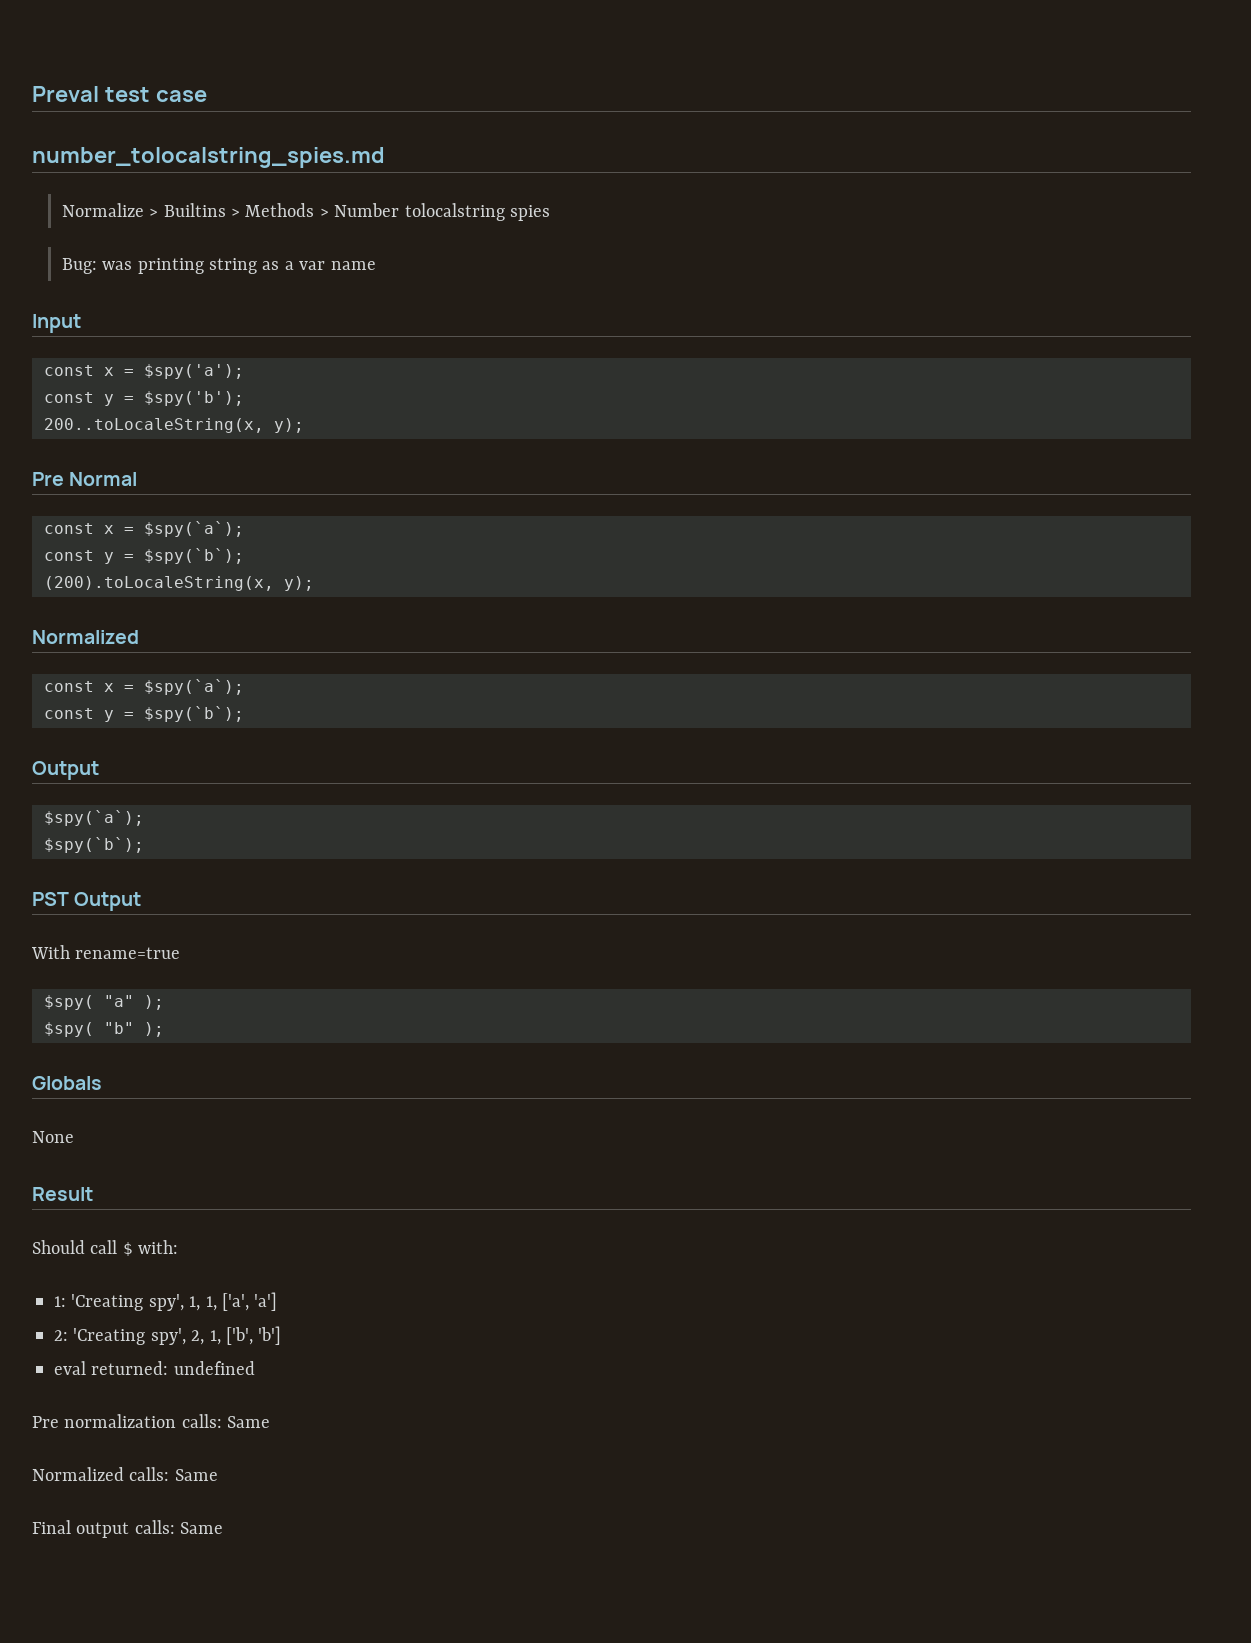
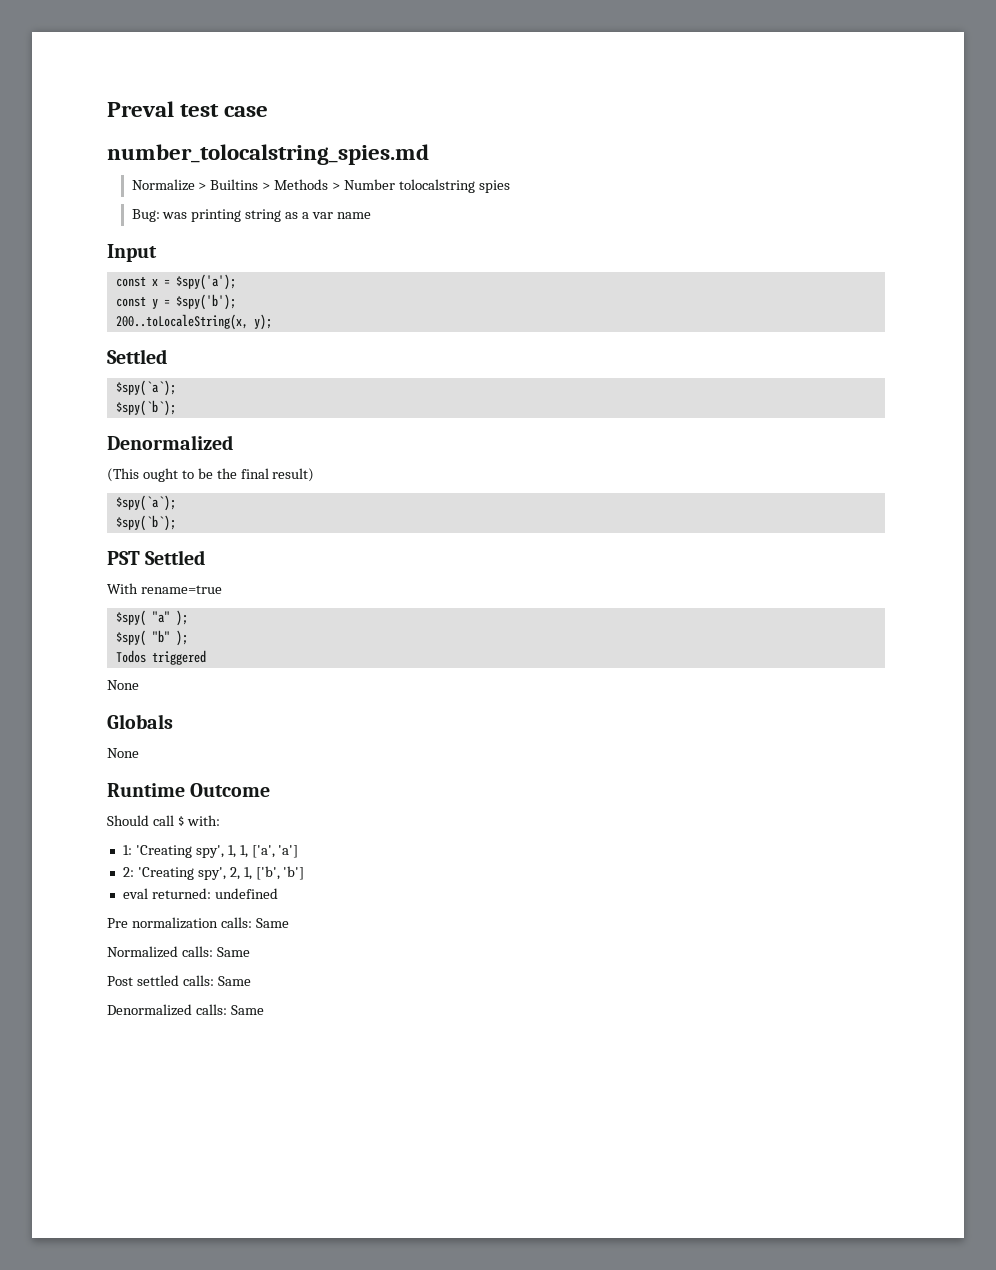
  200..toLocaleString(x, y);
- Pre Normal
- const x = $spy(`a`);
- const y = $spy(`b`);
- (200).toLocaleString(x, y);
- Normalized
- const x = $spy(`a`);
- const y = $spy(`b`);
- Output
+ Settled
+ $spy(`a`);
+ $spy(`b`);
+ Denormalized
+ (This ought to be the final result)
- PST Output
+ PST Settled
+ Todos triggered
+ None
- Result
+ Runtime Outcome
- Final output calls: Same
+ Post settled calls: Same
+ Denormalized calls: Same

